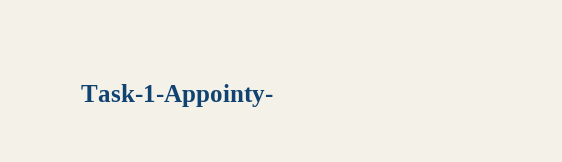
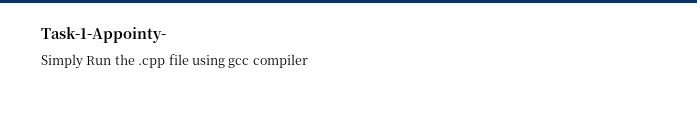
+ Simply Run the .cpp file using gcc compiler

